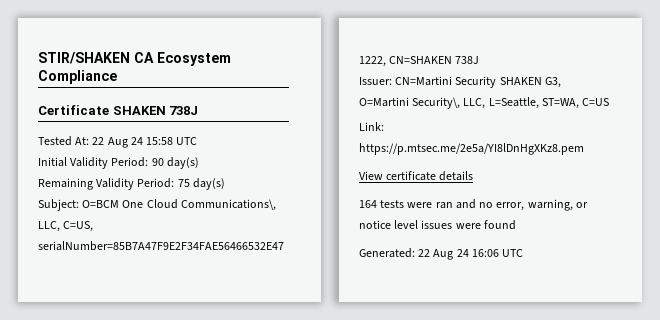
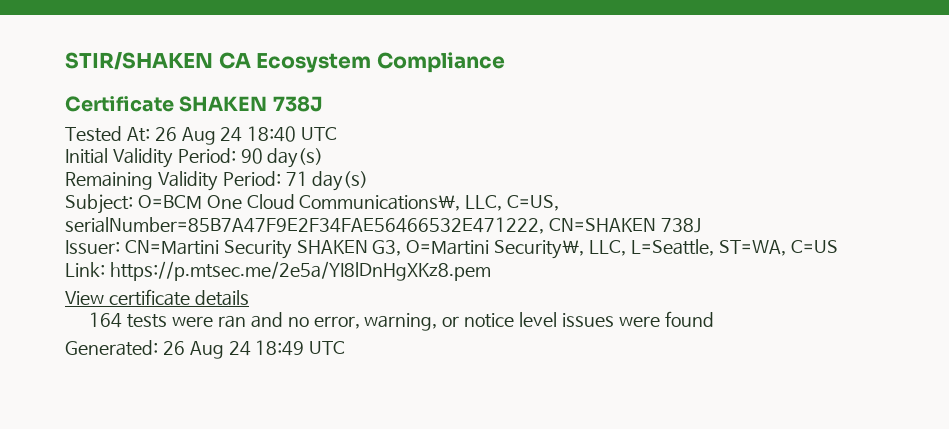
- Tested At: 22 Aug 24 15:58 UTC
+ Tested At: 26 Aug 24 18:40 UTC
- Remaining Validity Period: 75 day(s)
+ Remaining Validity Period: 71 day(s)
- Generated: 22 Aug 24 16:06 UTC
+ Generated: 26 Aug 24 18:49 UTC

